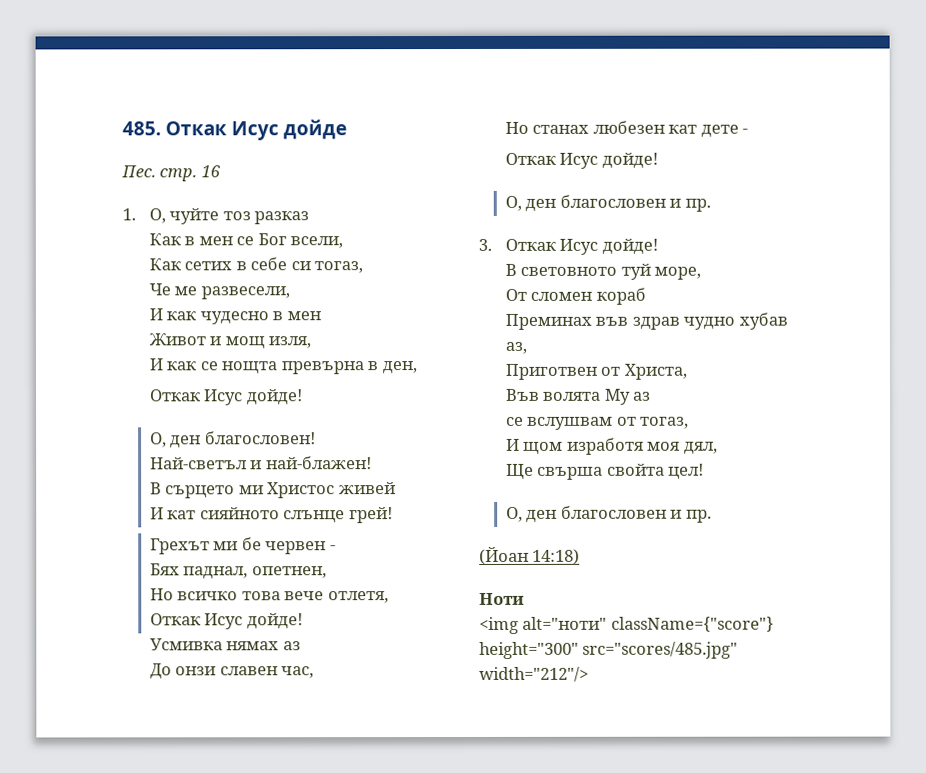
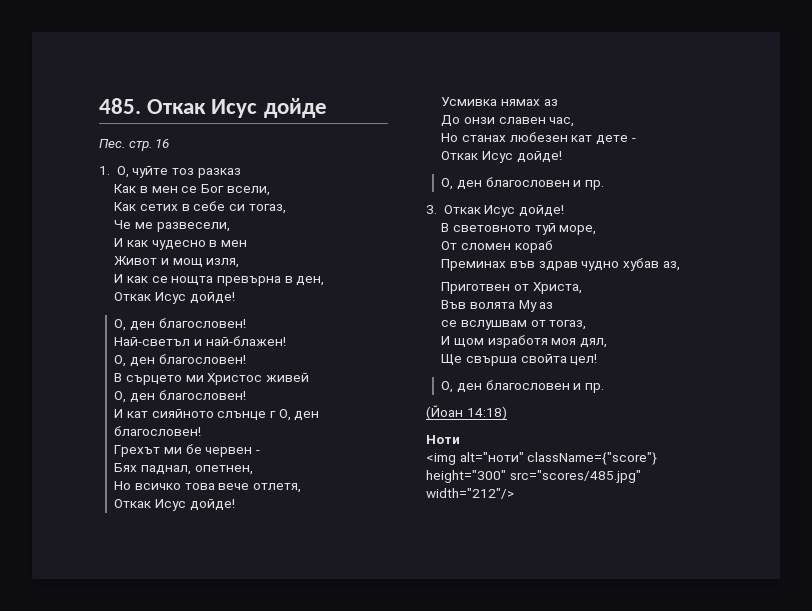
  Най-светъл и най-блажен!
+ О, ден благословен!
  В сърцето ми Христос живей
+ О, ден благословен!
- И кат сияйното слънце грей!
+ И кат сияйното слънце г О, ден благословен!

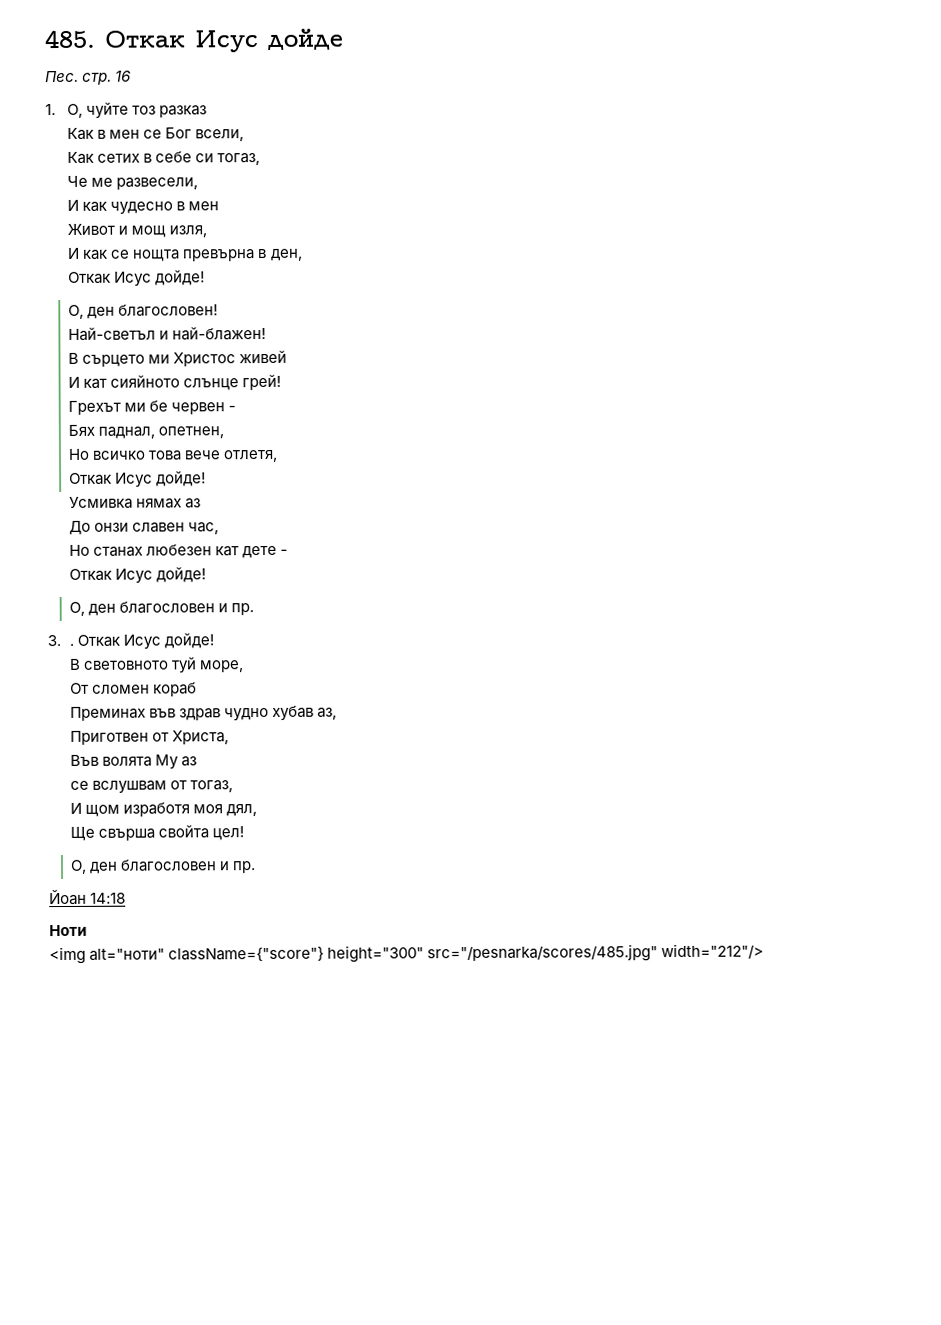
  Най-светъл и най-блажен!
- О, ден благословен!
  В сърцето ми Христос живей
- О, ден благословен!
- И кат сияйното слънце г О, ден благословен!
+ И кат сияйното слънце грей!
- 3. Откак Исус дойде!
+ 3. . Откак Исус дойде!
- (Йоан 14:18)
+ Йоан 14:18
- <img alt="ноти" className={"score"} height="300" src="scores/485.jpg" width="212"/>
+ <img alt="ноти" className={"score"} height="300" src="/pesnarka/scores/485.jpg" width="212"/>

